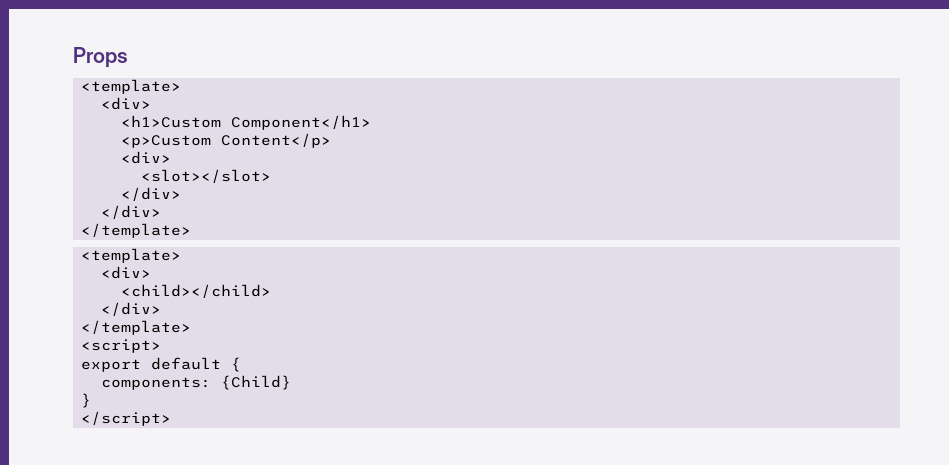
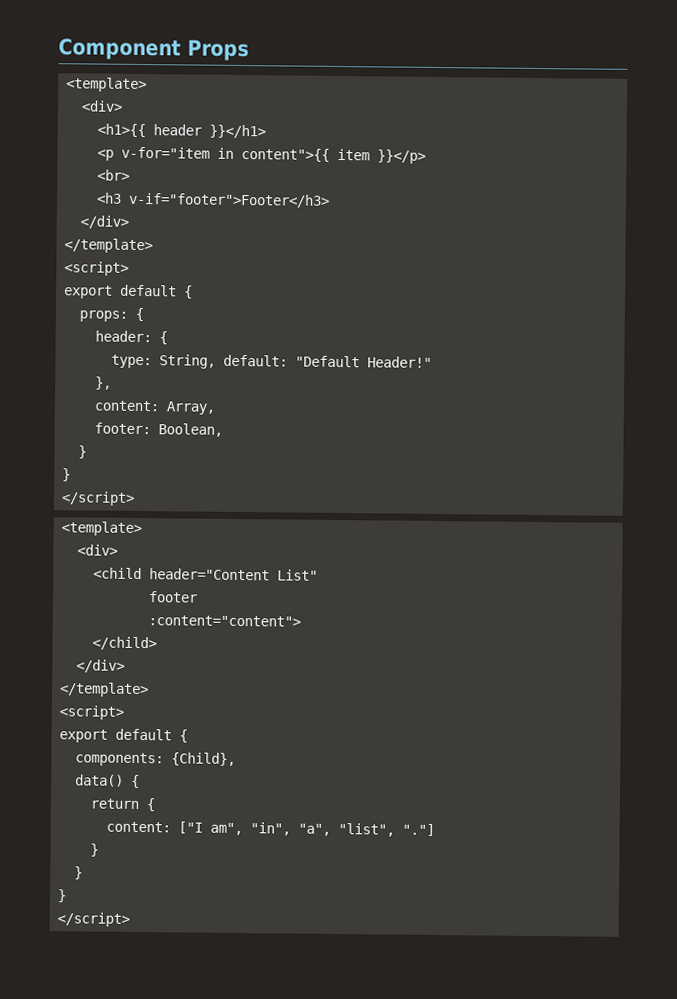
- Props
+ Component Props
- <h1>Custom Component</h1>
- <p>Custom Content</p>
- <div>
- <slot></slot>
- </div>
+ <h1>{{ header }}</h1>
+ <p v-for="item in content">{{ item }}</p>
+ <br>
+ <h3 v-if="footer">Footer</h3>
  </div>
  </template>
+ <script>
+ export default {
+ props: {
+ header: {
+ type: String, default: "Default Header!"
+ },
+ content: Array,
+ footer: Boolean,
+ }
+ }
+ </script>
  <template>
  <div>
- <child></child>
+ <child header="Content List"
+ footer
+ :content="content">
+ </child>
- components: {Child}
+ components: {Child},
+ data() {
+ return {
+ content: ["I am", "in", "a", "list", "."]
+ }
+ }

